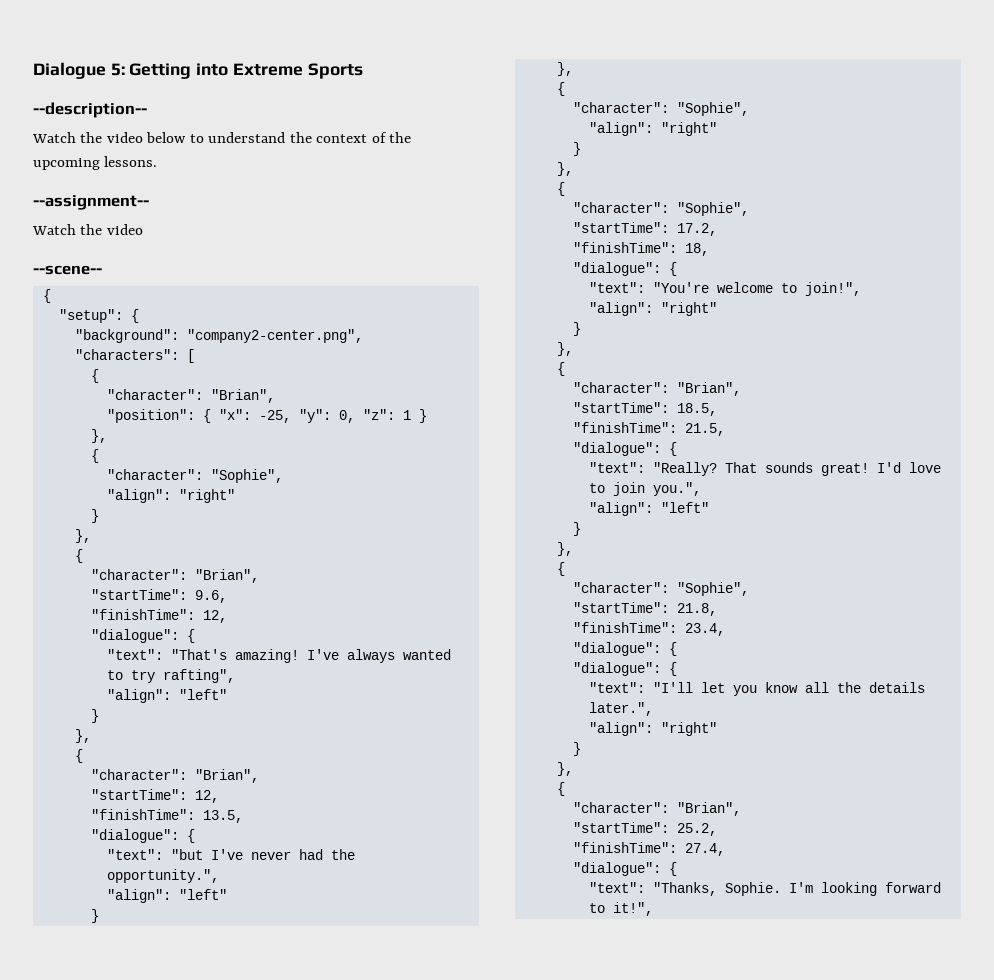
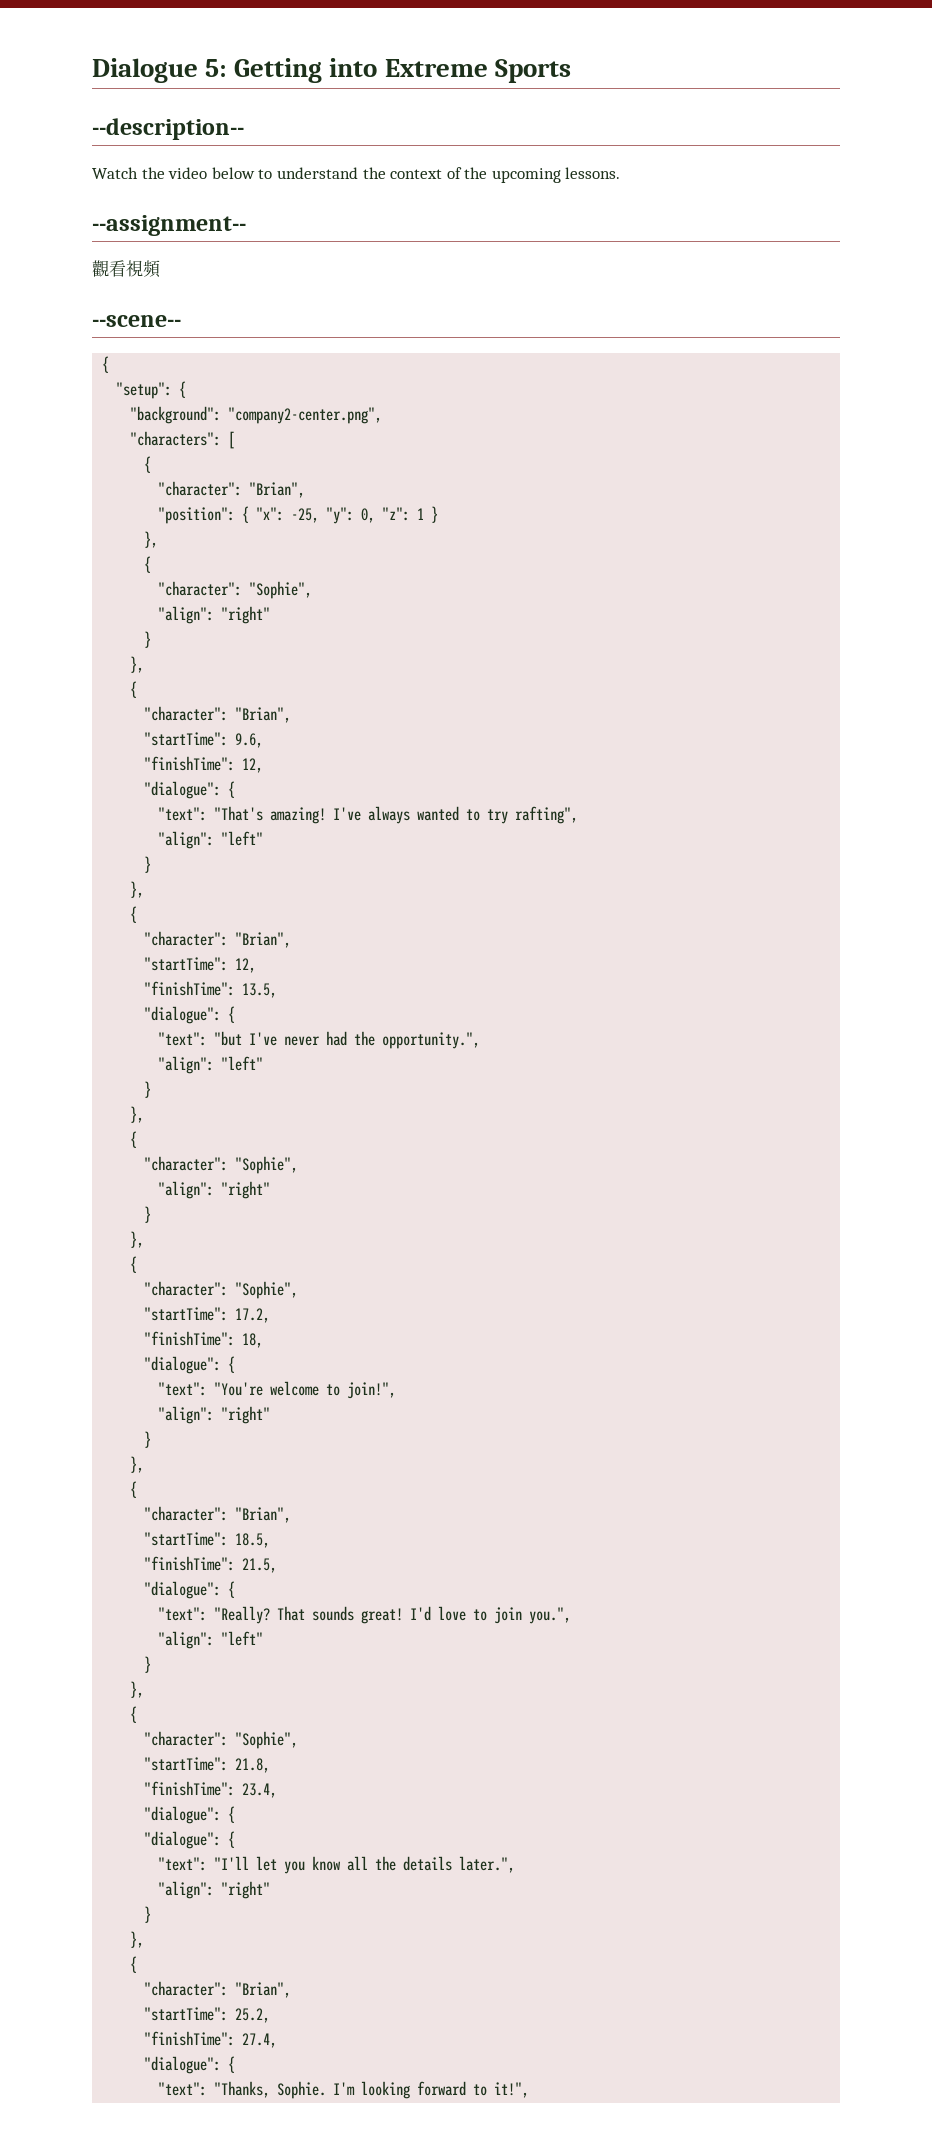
  --assignment--
- Watch the video
+ 觀看視頻

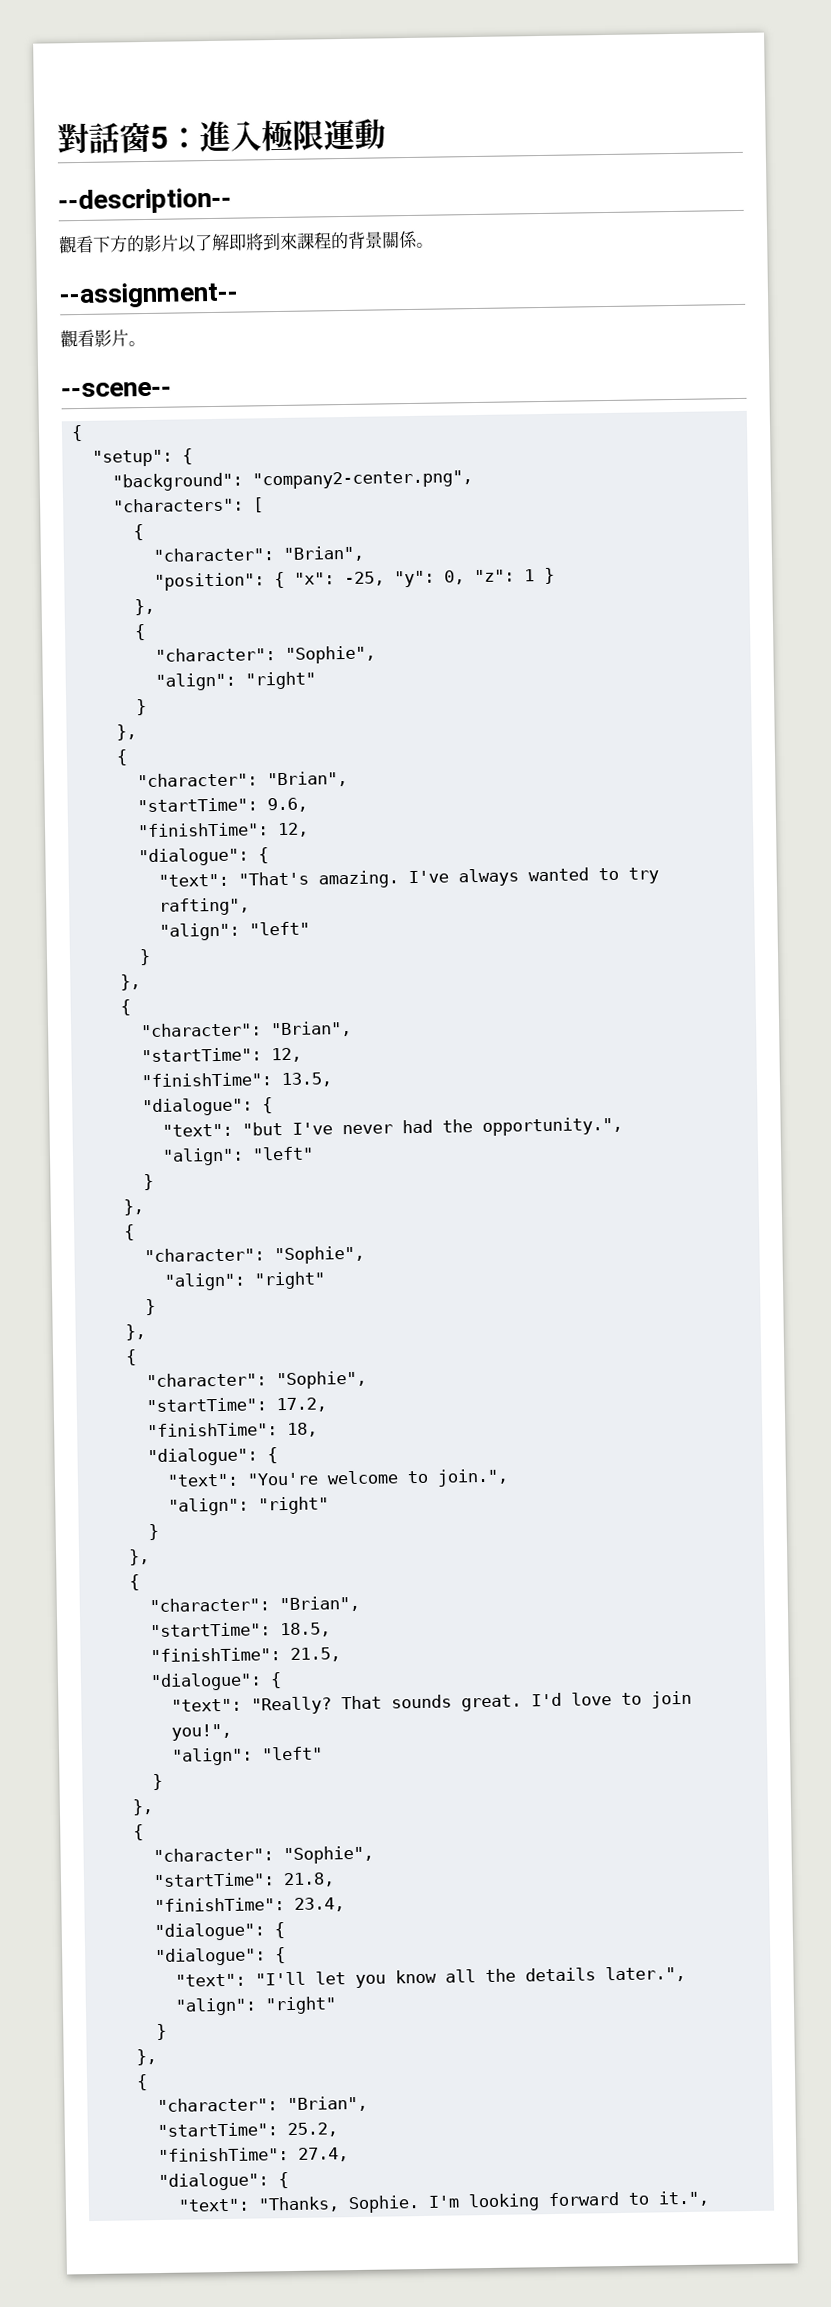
- Dialogue 5: Getting into Extreme Sports
+ 對話窗5：進入極限運動
  --description--
- Watch the video below to understand the context of the upcoming lessons.
+ 觀看下方的影片以了解即將到來課程的背景關係。
- 觀看視頻
+ 觀看影片。
- "text": "That's amazing!
+ "text": "That's amazing.
- "text": "You're welcome to join!",
+ "text": "You're welcome to join.",
- That sounds great!
+ That sounds great.
- I'd love to join you.",
+ I'd love to join you!",
- I'm looking forward to it!",
+ I'm looking forward to it.",

